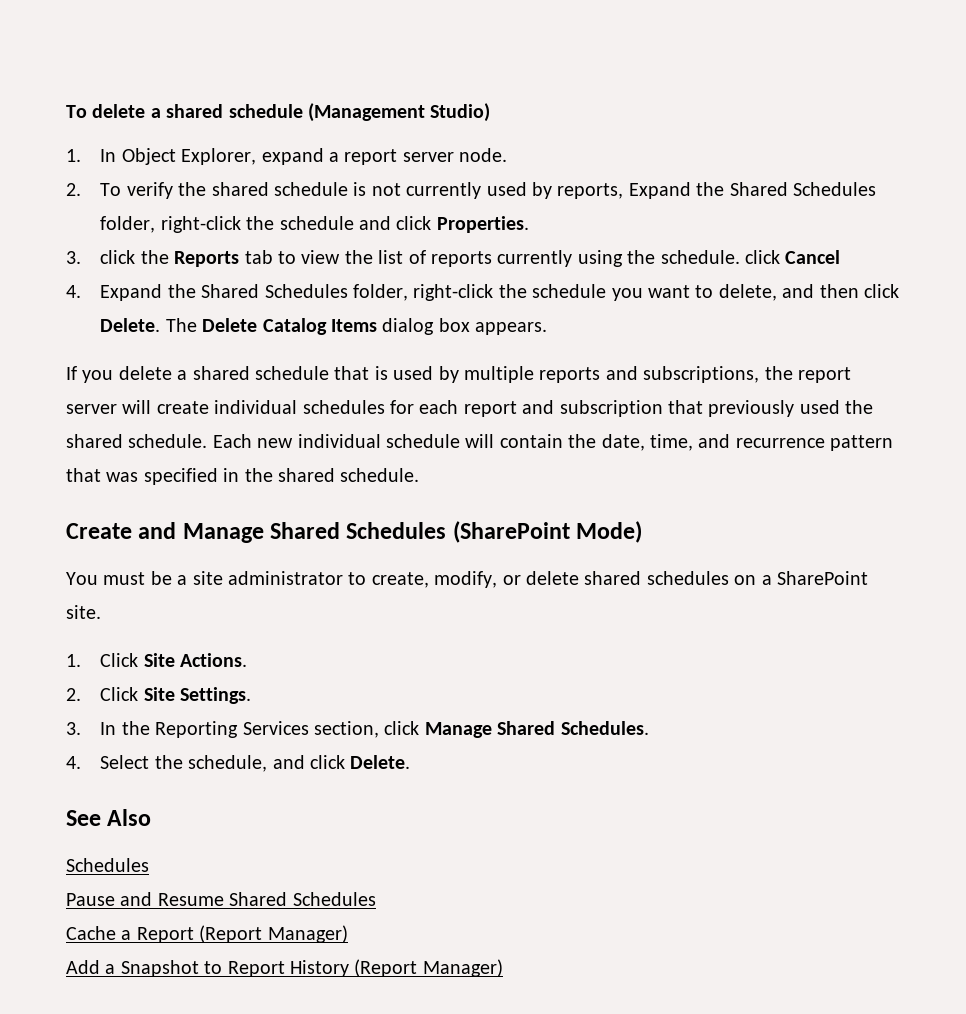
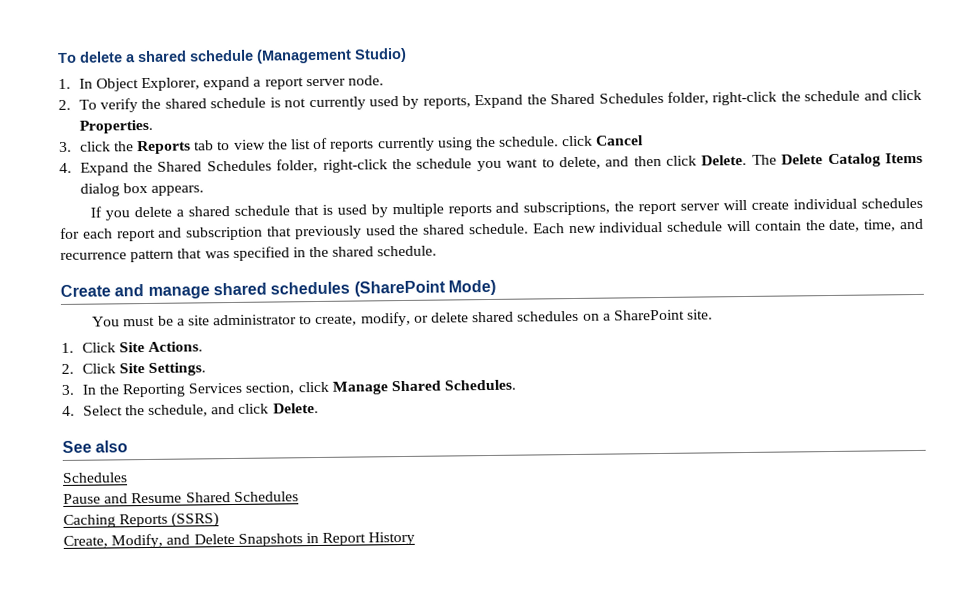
- Create and Manage Shared Schedules (SharePoint Mode)
+ Create and manage shared schedules (SharePoint Mode)
- See Also
+ See also
- Cache a Report (Report Manager)
- Add a Snapshot to Report History (Report Manager)
+ Caching Reports (SSRS)
+ Create, Modify, and Delete Snapshots in Report History

